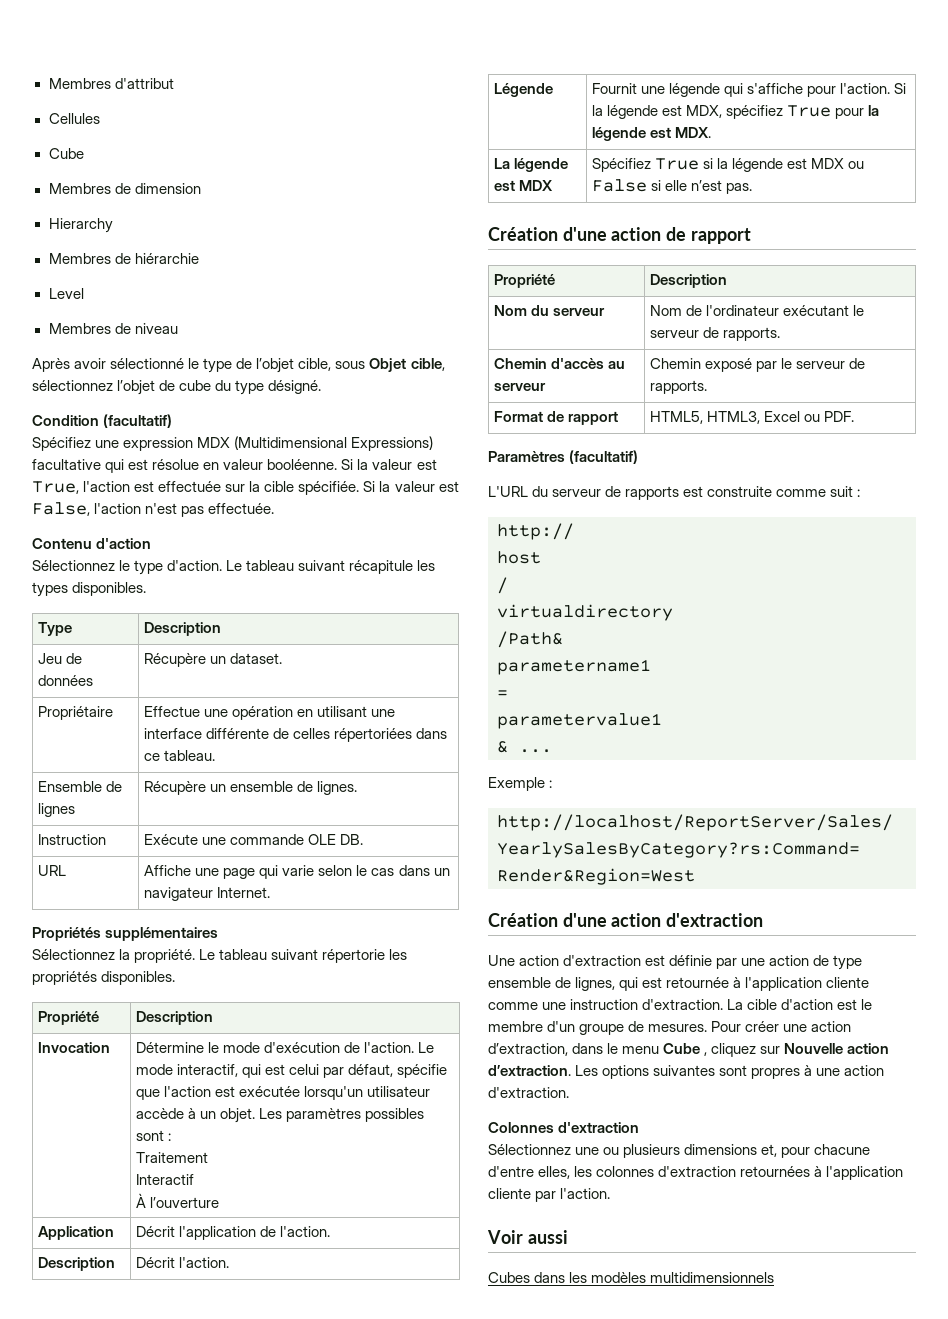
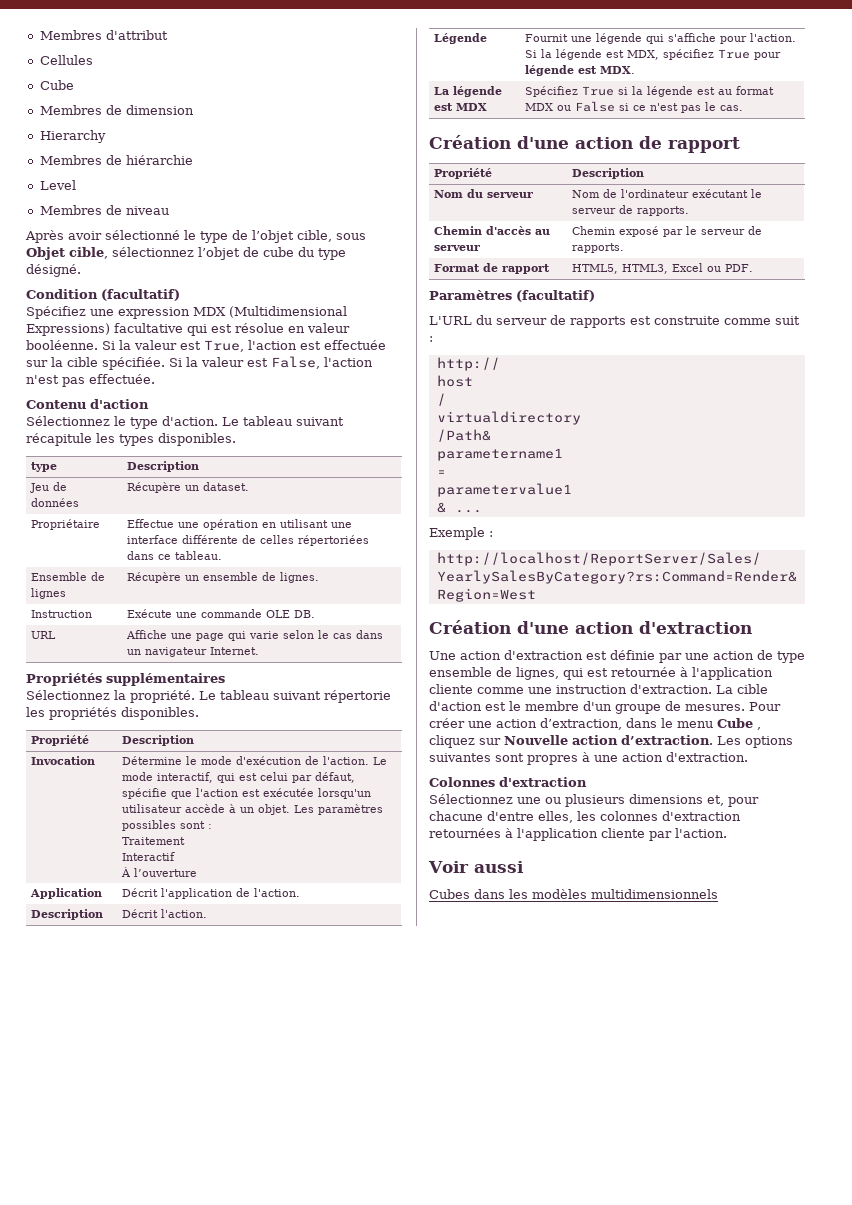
- Type | Description
+ type | Description
- Légende | Fournit une légende qui s'affiche pour l'action. Si la légende est MDX, spécifiez True pour la légende est MDX.
+ Légende | Fournit une légende qui s'affiche pour l'action. Si la légende est MDX, spécifiez True pour légende est MDX.
- La légende est MDX | Spécifiez True si la légende est MDX ou False si elle n’est pas.
+ La légende est MDX | Spécifiez True si la légende est au format MDX ou False si ce n'est pas le cas.

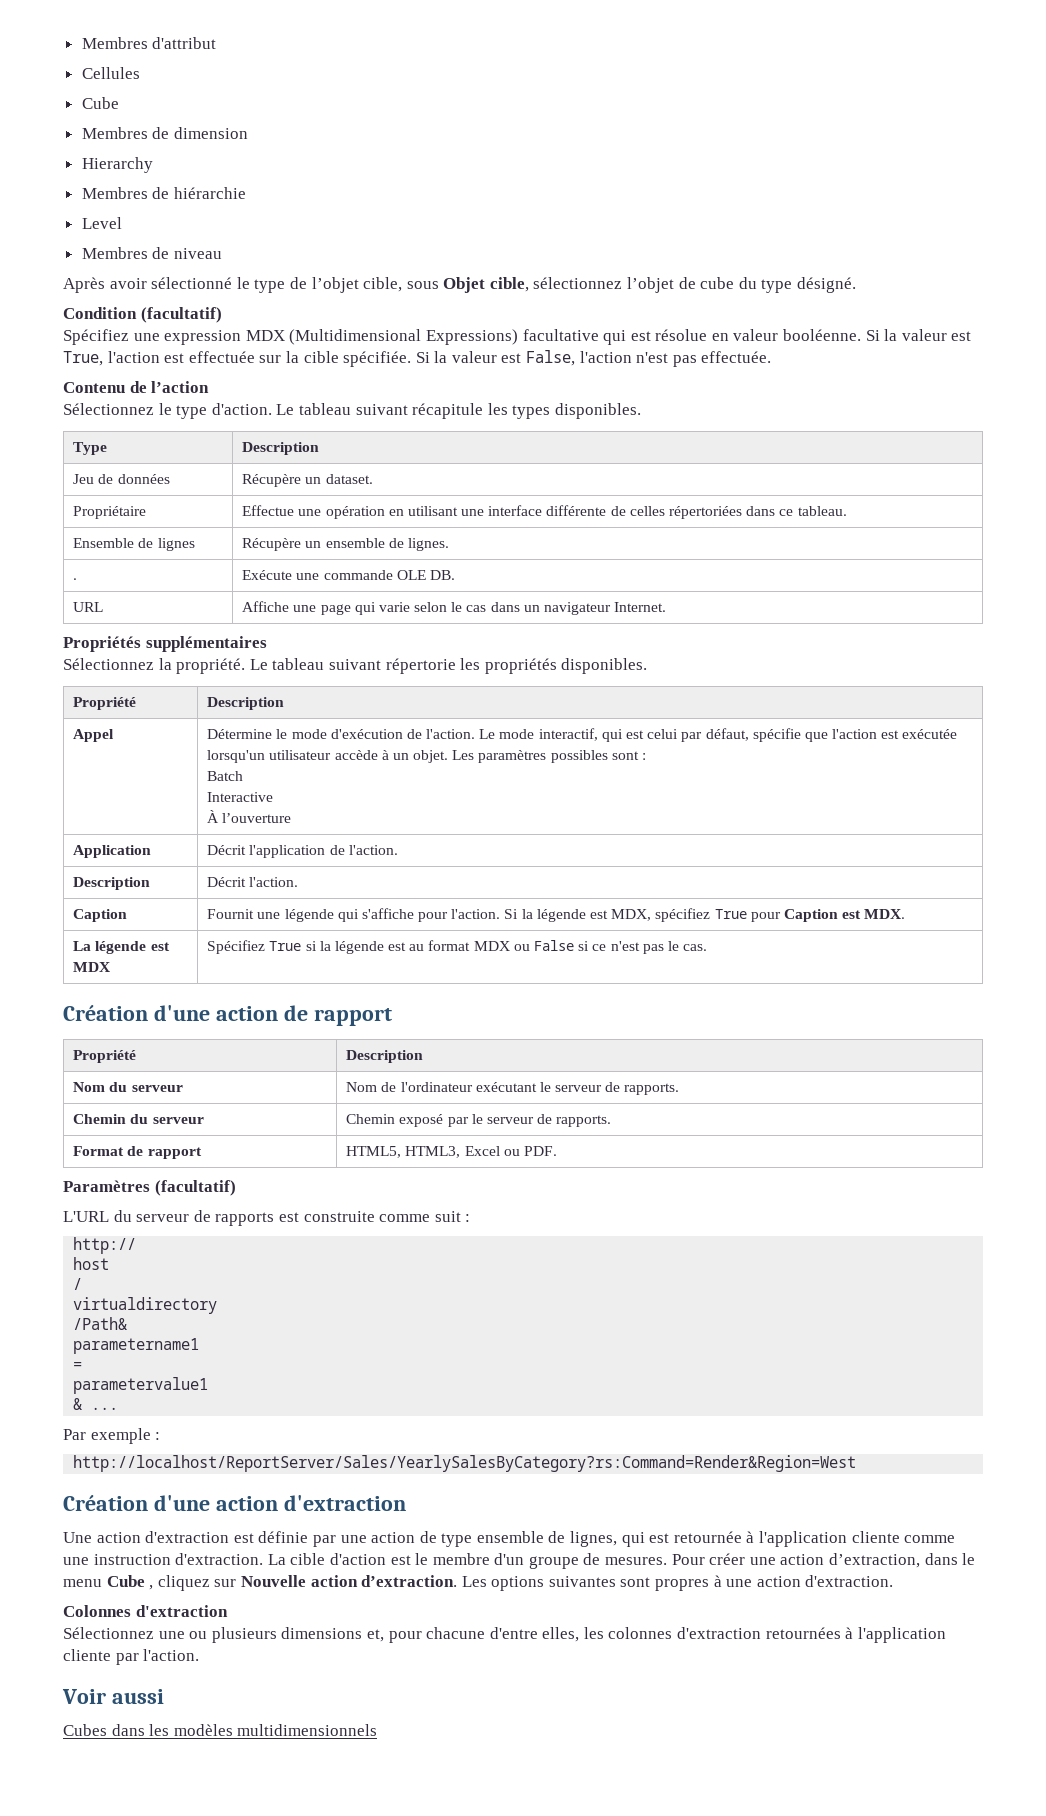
- Contenu d'action
+ Contenu de l’action
- type | Description
+ Type | Description
- Instruction | Exécute une commande OLE DB.
+ . | Exécute une commande OLE DB.
- Invocation | Détermine le mode d'exécution de l'action. Le mode interactif, qui est celui par défaut, spécifie que l'action est exécutée lorsqu'un utilisateur accède à un objet. Les paramètres possibles sont :
- Traitement
- Interactif
+ Appel | Détermine le mode d'exécution de l'action. Le mode interactif, qui est celui par défaut, spécifie que l'action est exécutée lorsqu'un utilisateur accède à un objet. Les paramètres possibles sont :
+ Batch
+ Interactive
- Légende | Fournit une légende qui s'affiche pour l'action. Si la légende est MDX, spécifiez True pour légende est MDX.
+ Caption | Fournit une légende qui s'affiche pour l'action. Si la légende est MDX, spécifiez True pour Caption est MDX.
- Chemin d'accès au serveur | Chemin exposé par le serveur de rapports.
+ Chemin du serveur | Chemin exposé par le serveur de rapports.
- Exemple :
+ Par exemple :

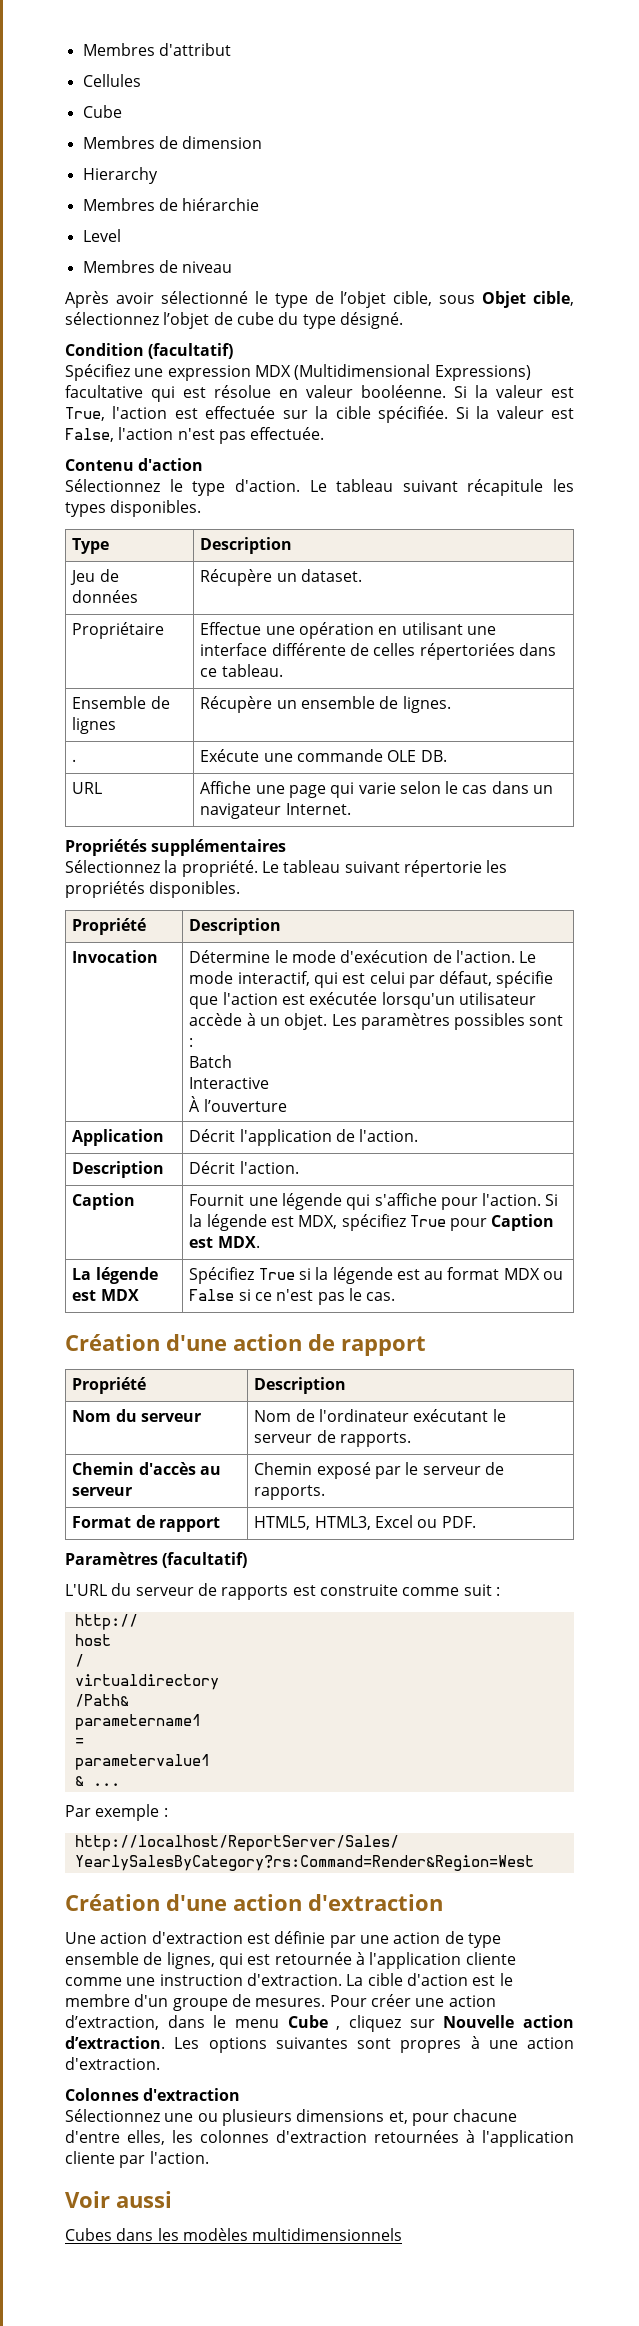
- Contenu de l’action
+ Contenu d'action
- Appel | Détermine le mode d'exécution de l'action. Le mode interactif, qui est celui par défaut, spécifie que l'action est exécutée lorsqu'un utilisateur accède à un objet. Les paramètres possibles sont :
+ Invocation | Détermine le mode d'exécution de l'action. Le mode interactif, qui est celui par défaut, spécifie que l'action est exécutée lorsqu'un utilisateur accède à un objet. Les paramètres possibles sont :
- Chemin du serveur | Chemin exposé par le serveur de rapports.
+ Chemin d'accès au serveur | Chemin exposé par le serveur de rapports.

